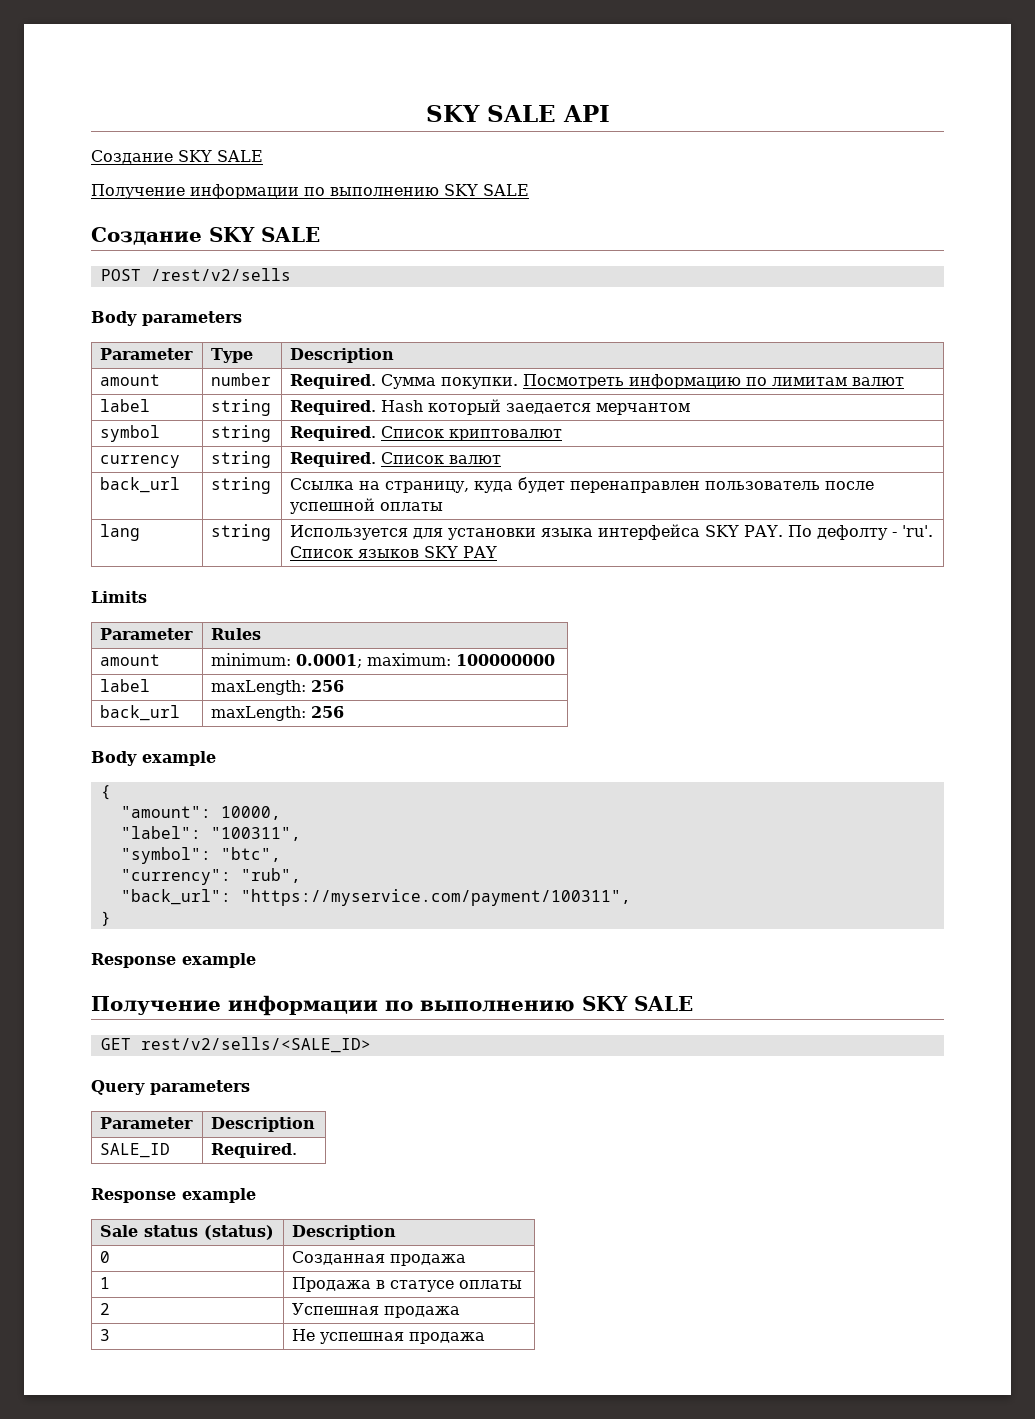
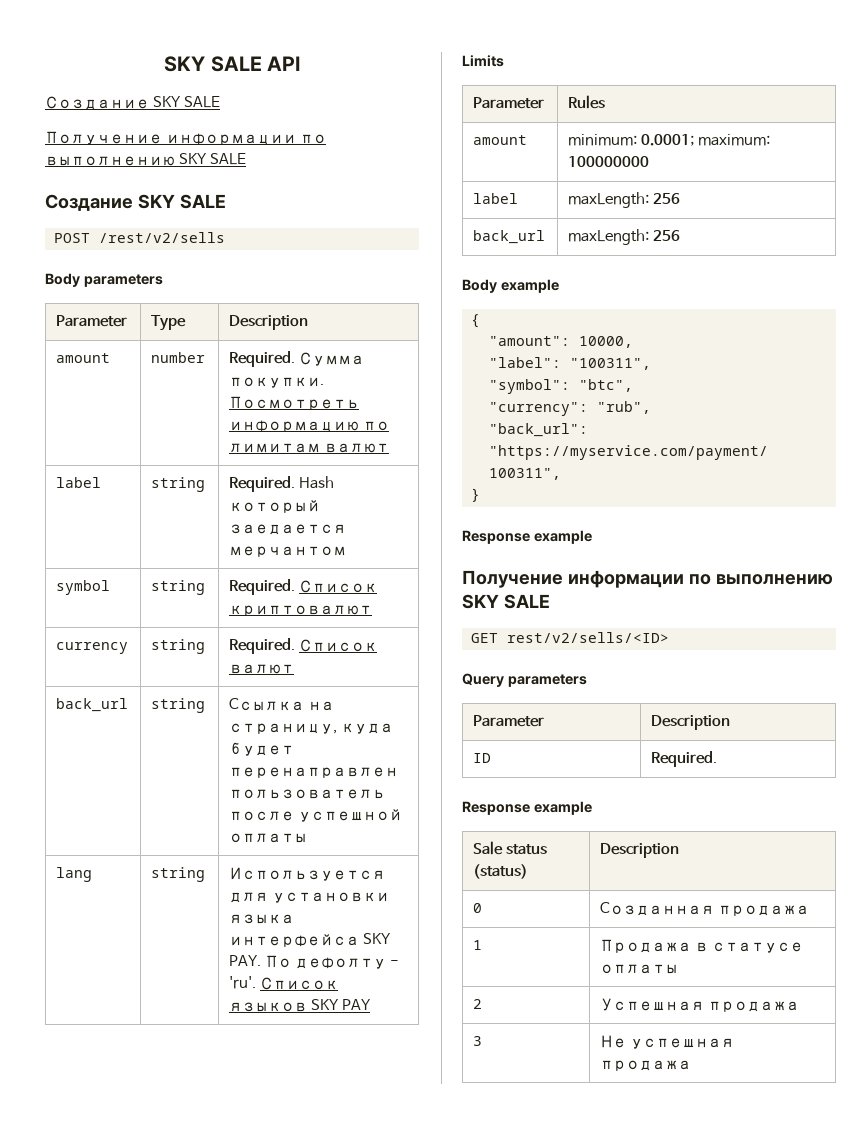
- GET rest/v2/sells/<SALE_ID>
+ GET rest/v2/sells/<ID>
- SALE_ID | Required.
+ ID | Required.

